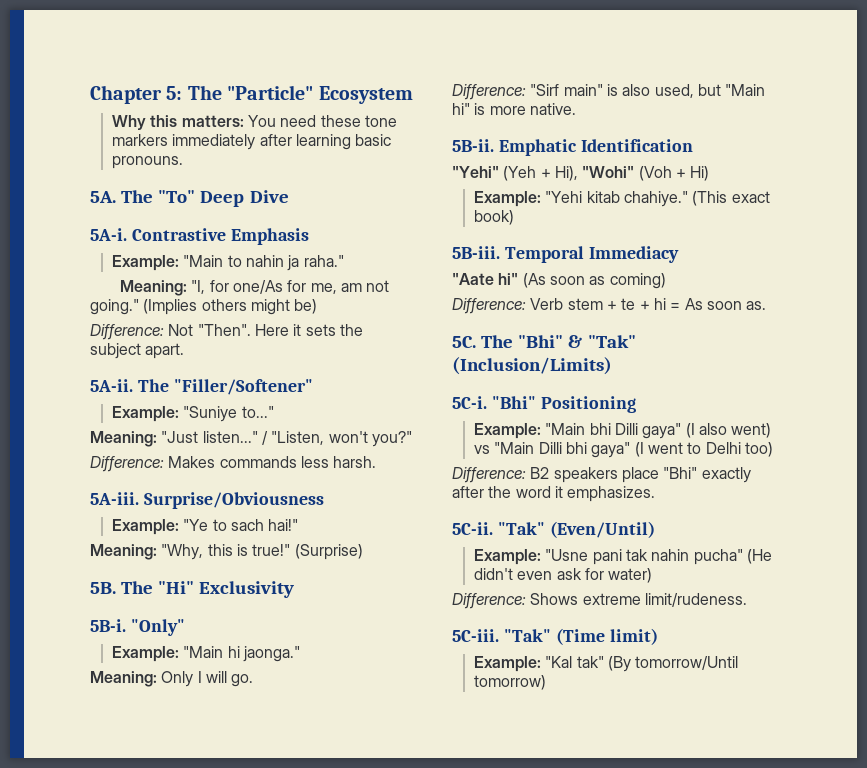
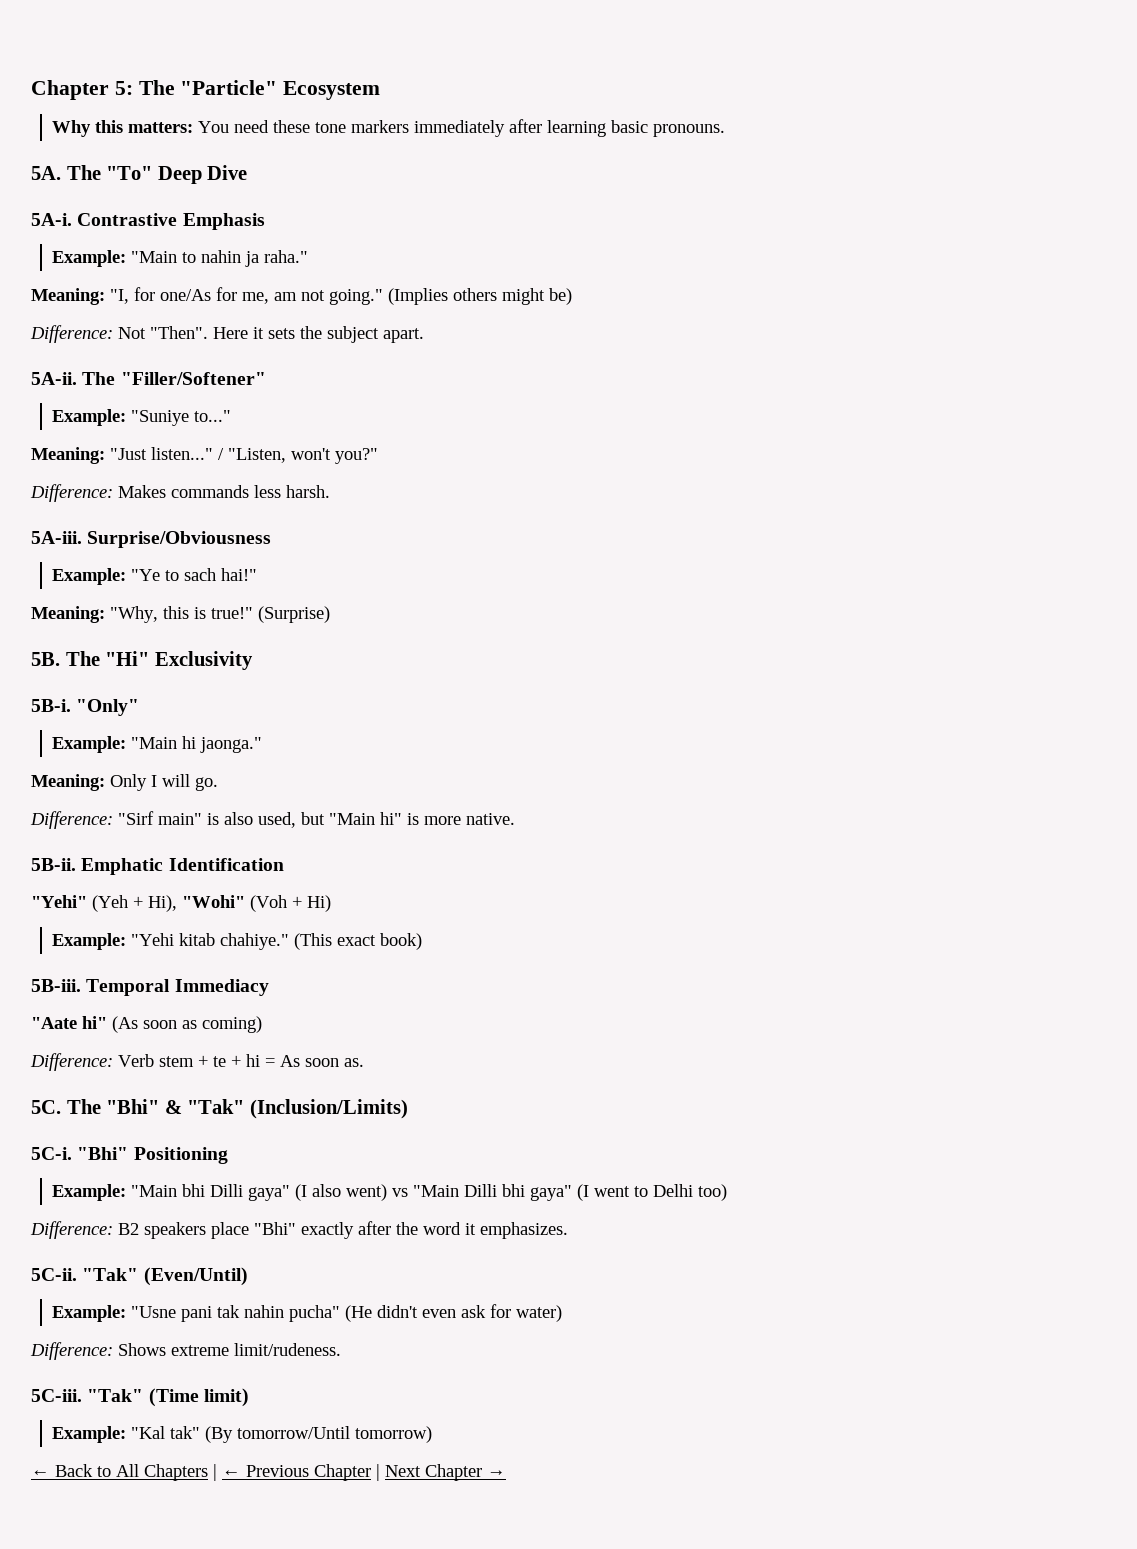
+ ← Back to All Chapters | ← Previous Chapter | Next Chapter →

